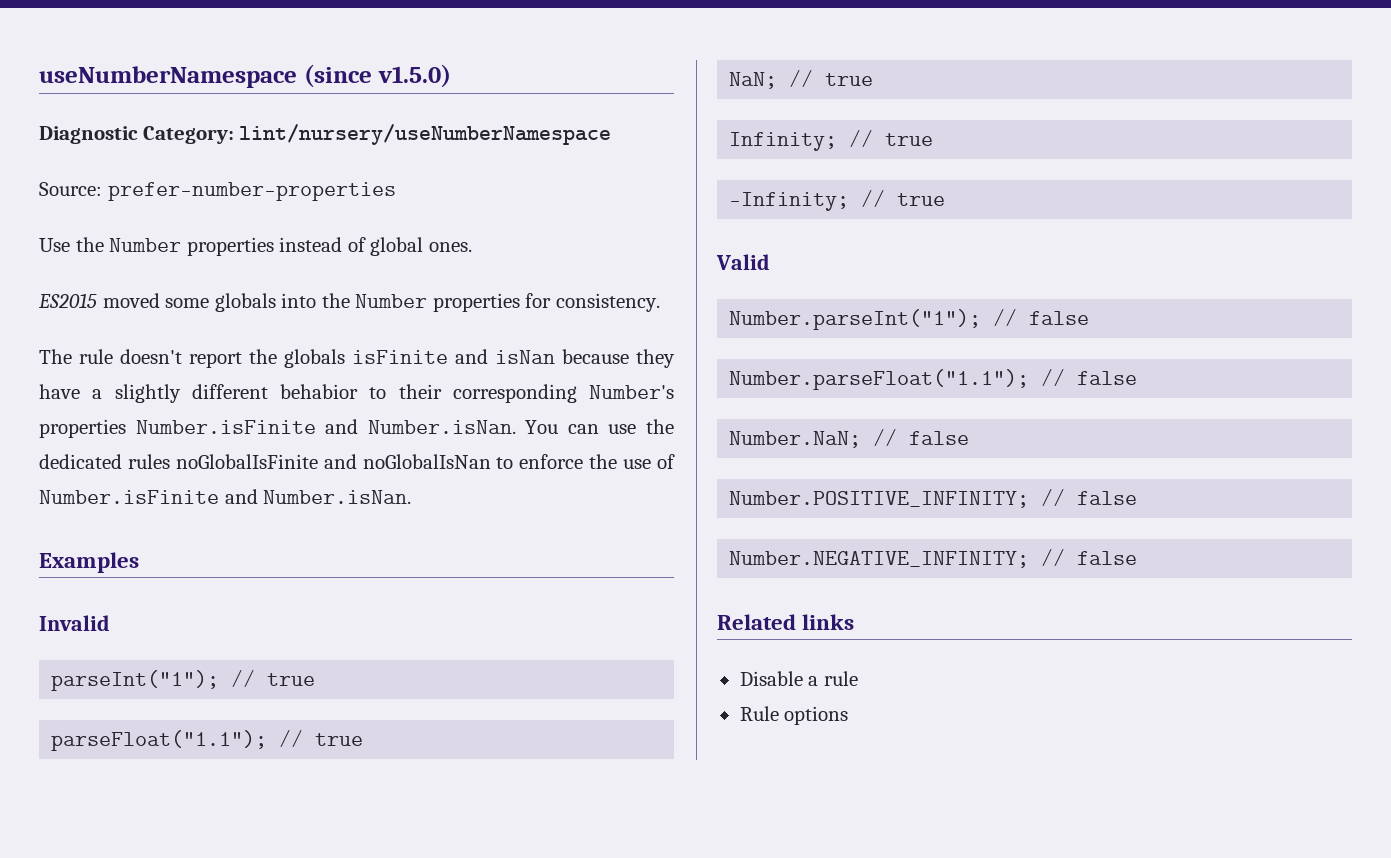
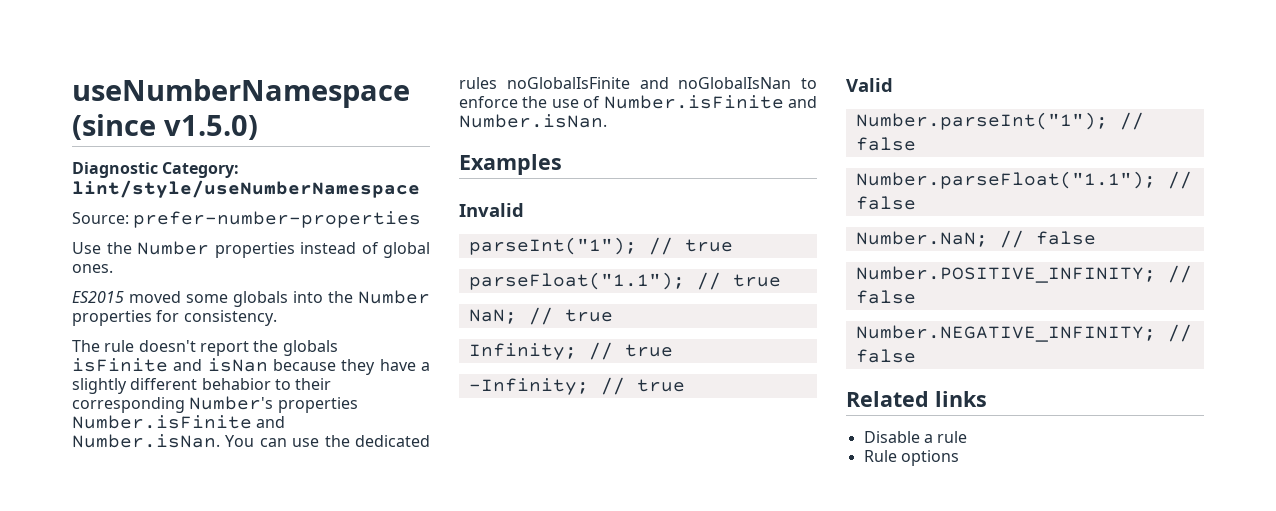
- Diagnostic Category: lint/nursery/useNumberNamespace
+ Diagnostic Category: lint/style/useNumberNamespace

